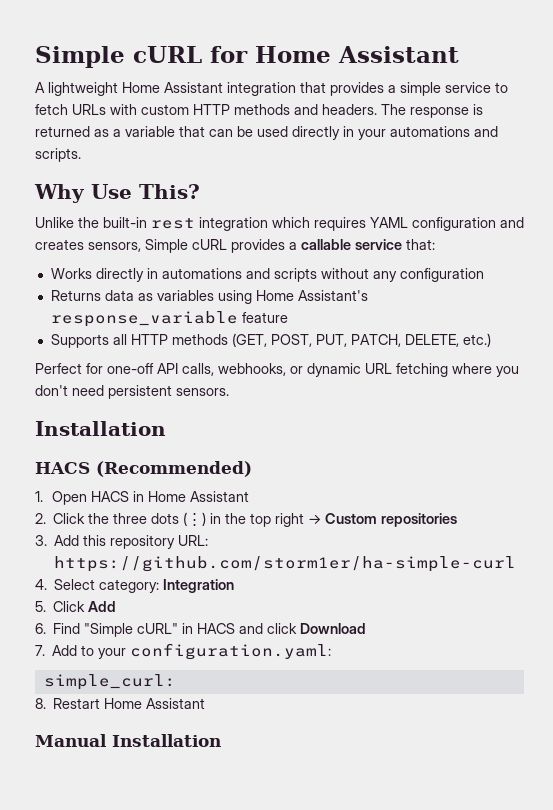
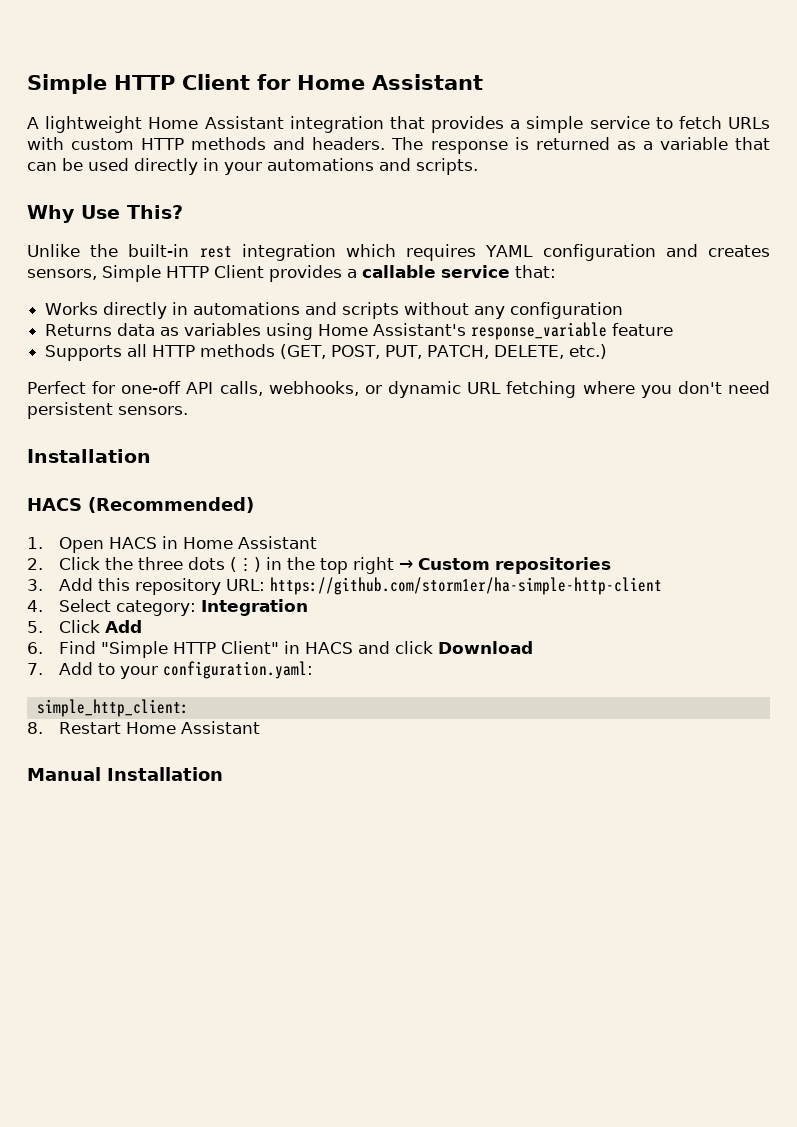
- Simple cURL for Home Assistant
+ Simple HTTP Client for Home Assistant
- Unlike the built-in rest integration which requires YAML configuration and creates sensors, Simple cURL provides a callable service that:
+ Unlike the built-in rest integration which requires YAML configuration and creates sensors, Simple HTTP Client provides a callable service that:
- 3. Add this repository URL: https://github.com/storm1er/ha-simple-curl
+ 3. Add this repository URL: https://github.com/storm1er/ha-simple-http-client
- 6. Find "Simple cURL" in HACS and click Download
+ 6. Find "Simple HTTP Client" in HACS and click Download
- simple_curl:
+ simple_http_client:

